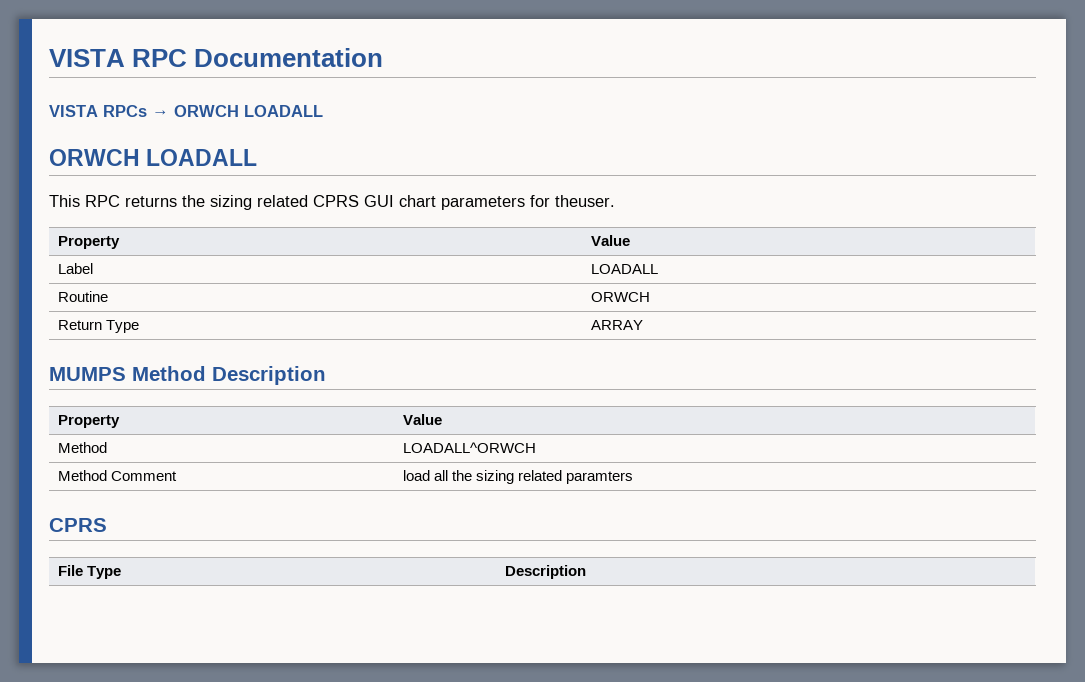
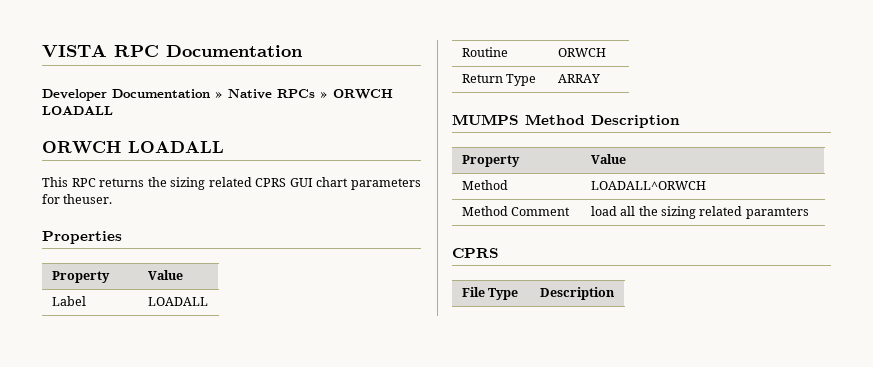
- VISTA RPCs → ORWCH LOADALL
+ Developer Documentation » Native RPCs » ORWCH LOADALL
+ Properties

